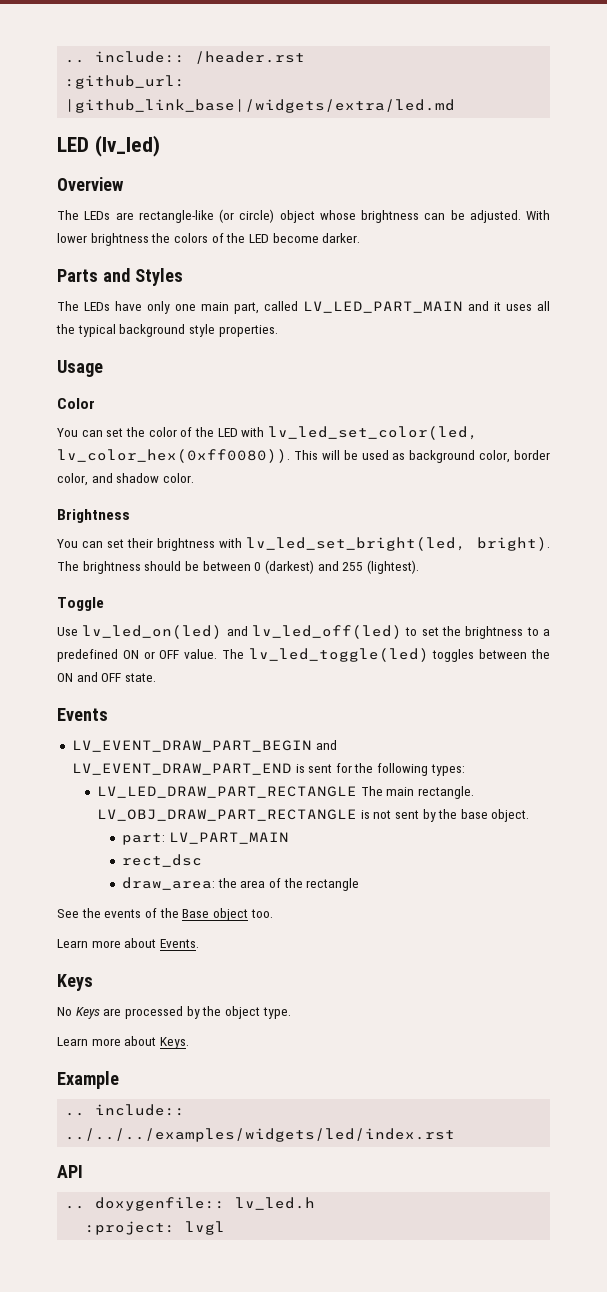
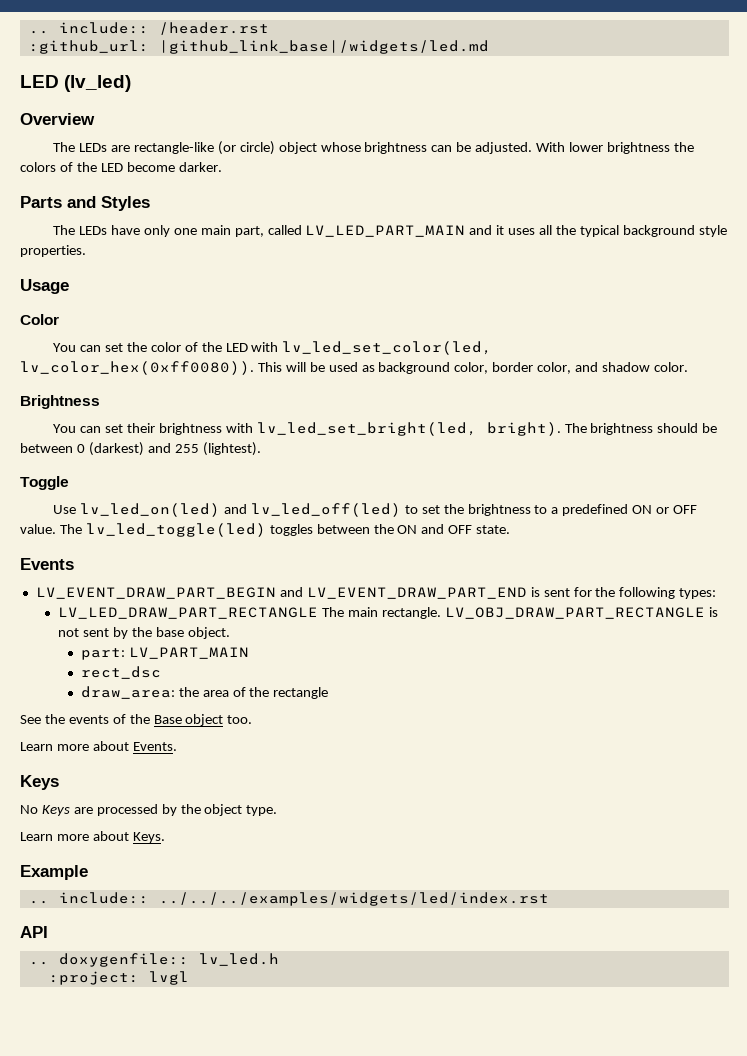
- :github_url: |github_link_base|/widgets/extra/led.md
+ :github_url: |github_link_base|/widgets/led.md

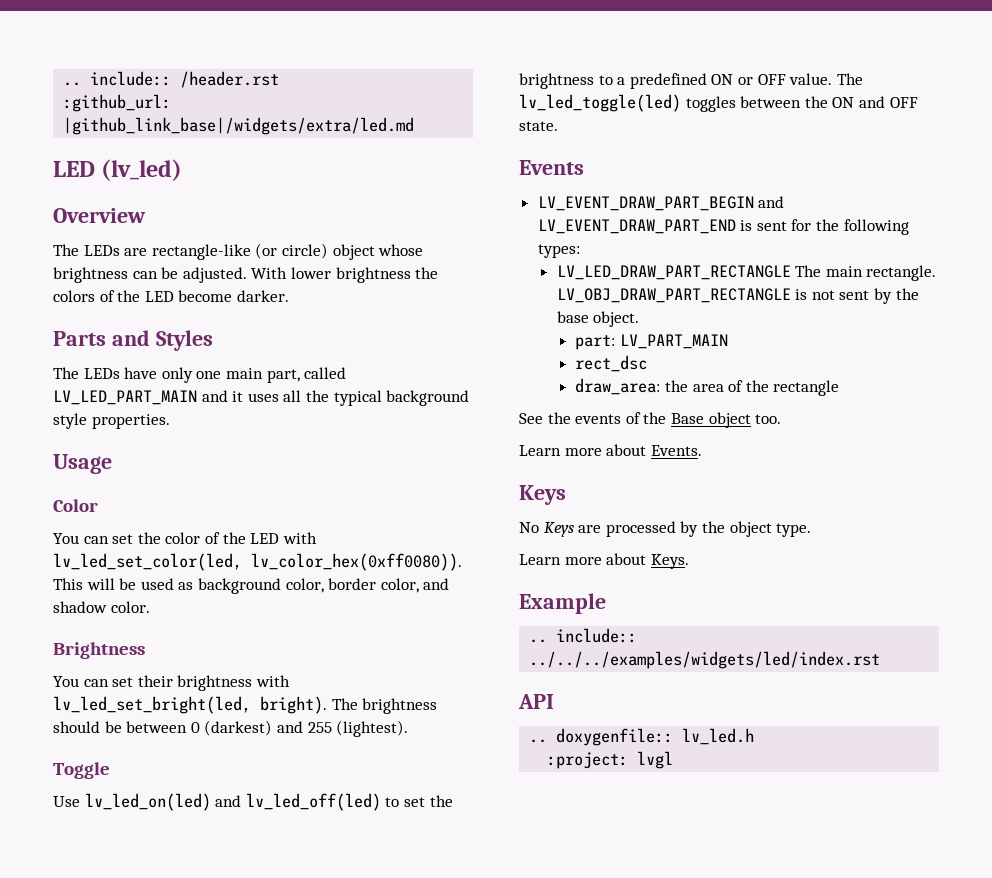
- :github_url: |github_link_base|/widgets/led.md
+ :github_url: |github_link_base|/widgets/extra/led.md

